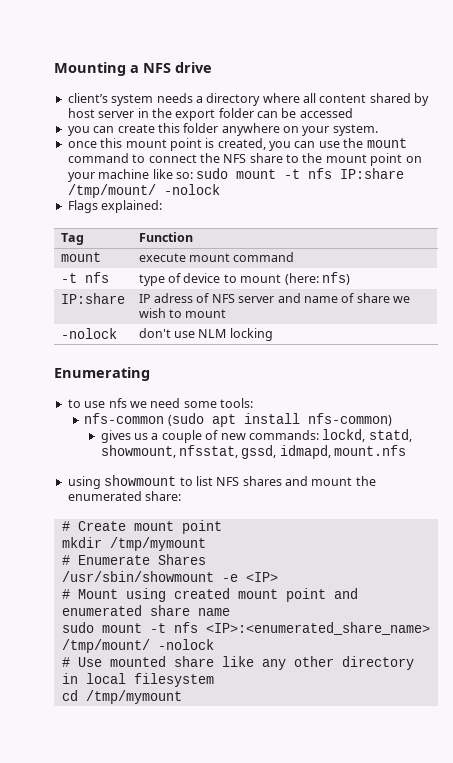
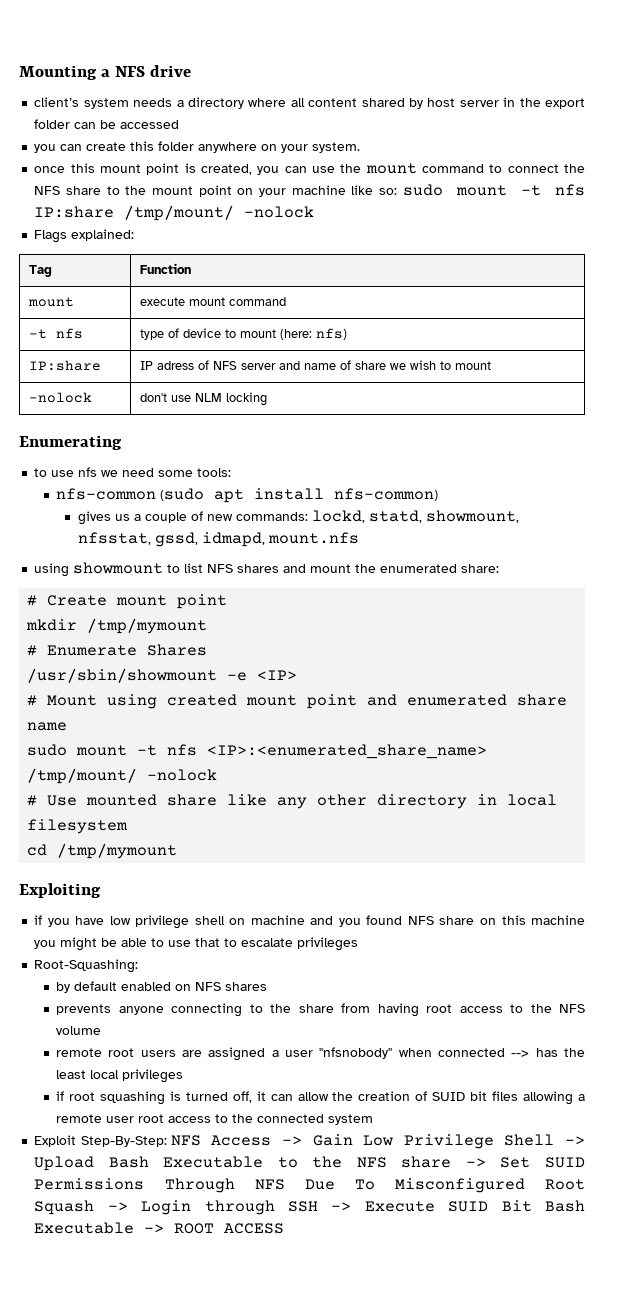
+ Exploiting
+ if you have low privilege shell on machine and you found NFS share on this machine you might be able to use that to escalate privileges
+ Root-Squashing:
+ by default enabled on NFS shares
+ prevents anyone connecting to the share from having root access to the NFS volume
+ remote root users are assigned a user "nfsnobody" when connected --> has the least local privileges
+ if root squashing is turned off, it can allow the creation of SUID bit files allowing a remote user root access to the connected system
+ Exploit Step-By-Step: NFS Access -> Gain Low Privilege Shell -> Upload Bash Executable to the NFS share -> Set SUID Permissions Through NFS Due To Misconfigured Root Squash -> Login through SSH -> Execute SUID Bit Bash Executable -> ROOT ACCESS

